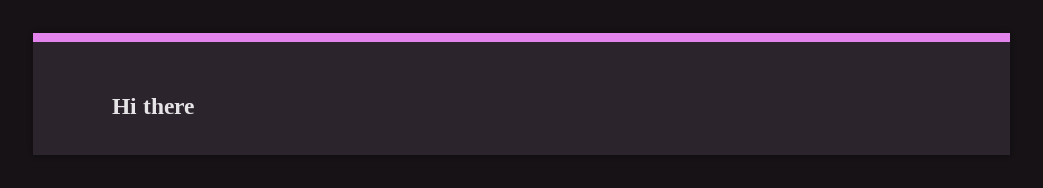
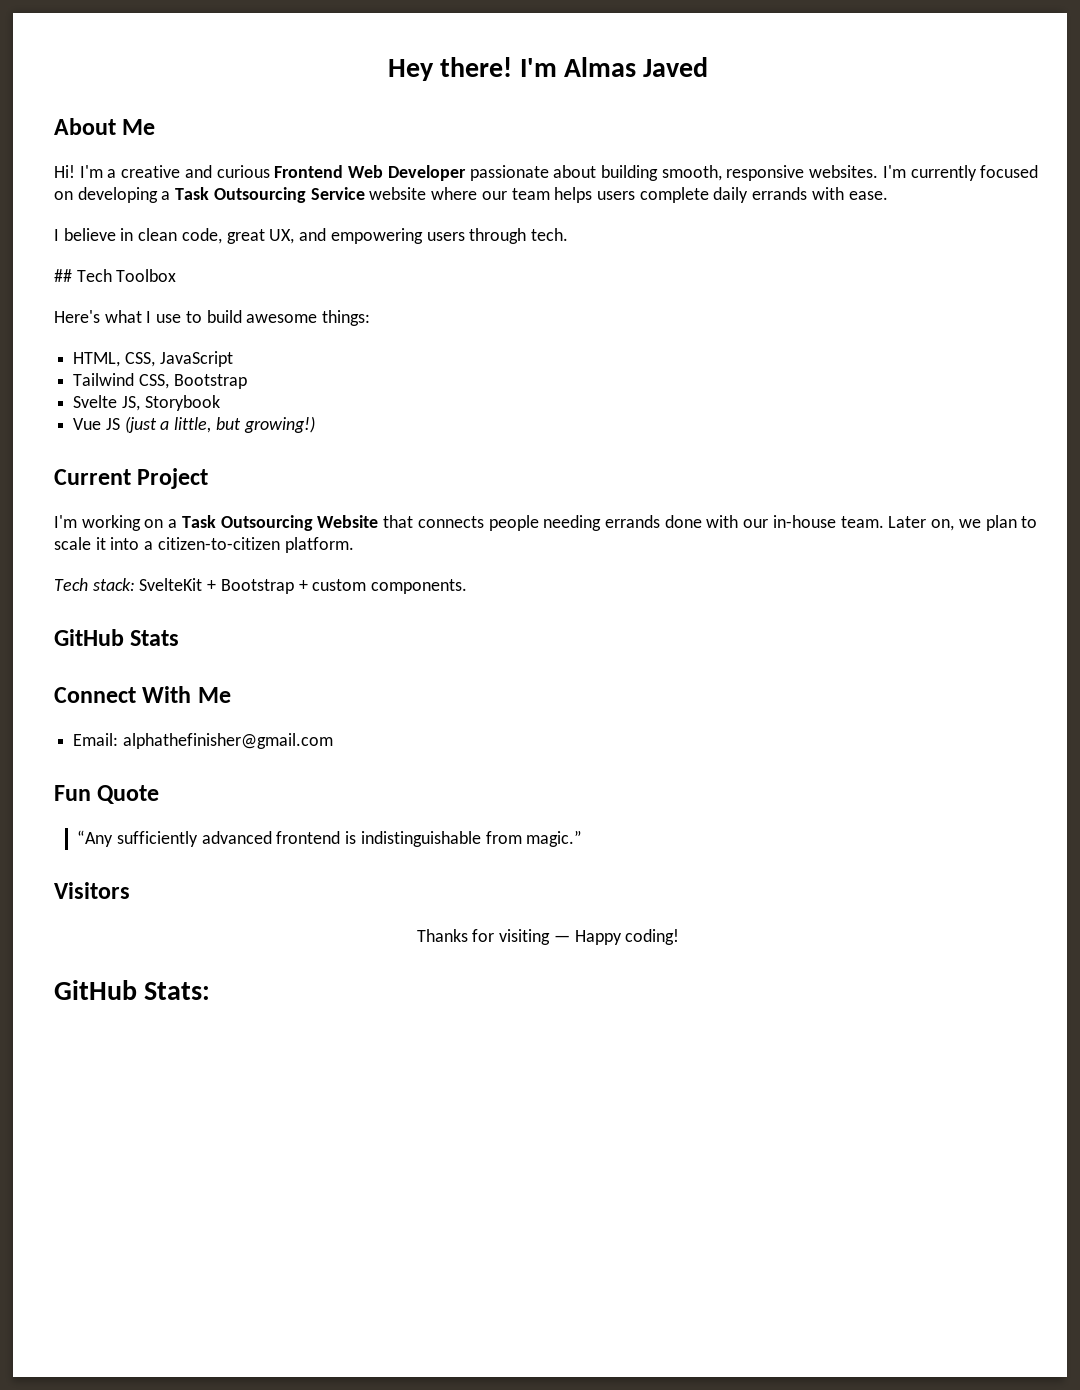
- Hi there
+ Hey there! I'm Almas Javed
+ About Me
+ Hi! I'm a creative and curious Frontend Web Developer passionate about building smooth, responsive websites. I'm currently focused on developing a Task Outsourcing Service website where our team helps users complete daily errands with ease.
+ I believe in clean code, great UX, and empowering users through tech.
+ ## Tech Toolbox
+ Here's what I use to build awesome things:
+ HTML, CSS, JavaScript
+ Tailwind CSS, Bootstrap
+ Svelte JS, Storybook
+ Vue JS (just a little, but growing!)
+ Current Project
+ I'm working on a Task Outsourcing Website that connects people needing errands done with our in-house team. Later on, we plan to scale it into a citizen-to-citizen platform.
+ Tech stack: SvelteKit + Bootstrap + custom components.
+ GitHub Stats
+ Connect With Me
+ Email: alphathefinisher@gmail.com
+ Fun Quote
+ “Any sufficiently advanced frontend is indistinguishable from magic.”
+ Visitors
+ Thanks for visiting — Happy coding!
+ GitHub Stats:

